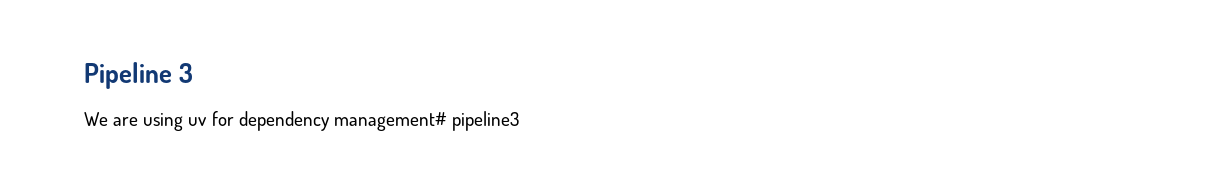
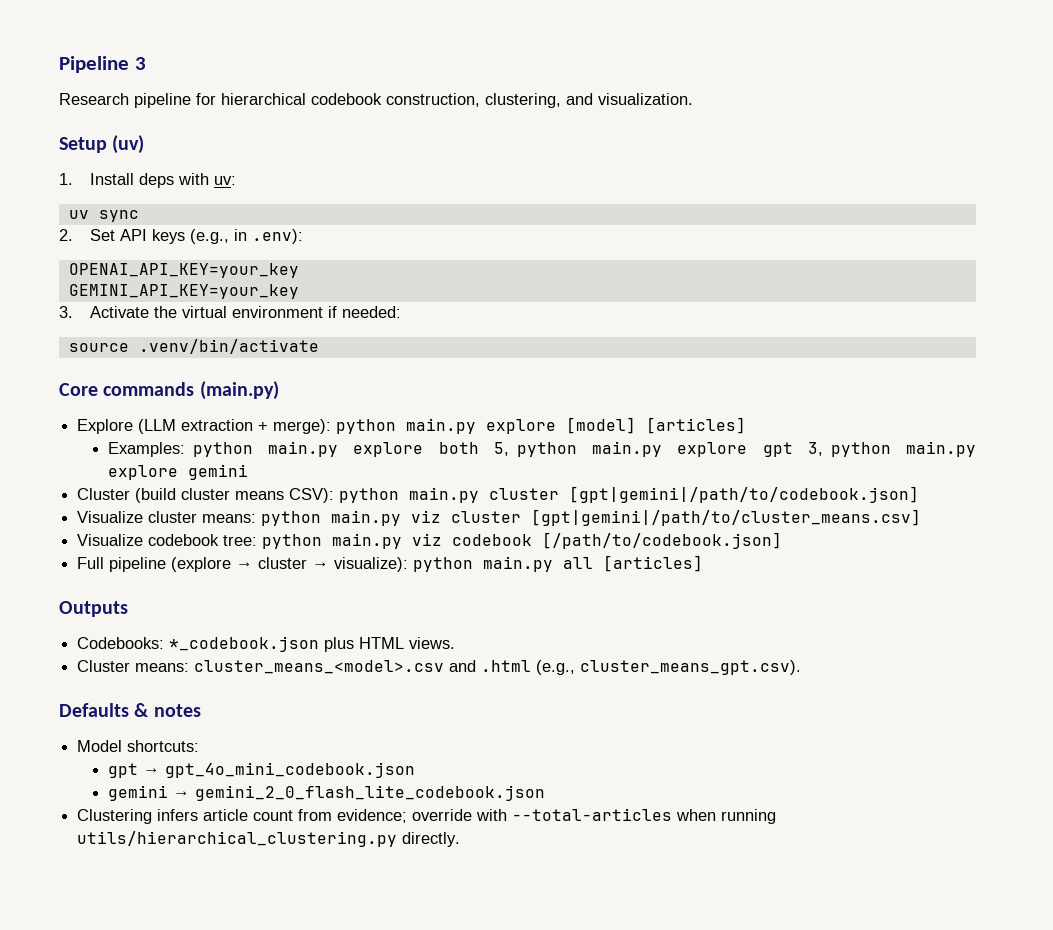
- We are using uv for dependency management# pipeline3
+ Research pipeline for hierarchical codebook construction, clustering, and visualization.
+ Setup (uv)
+ 1. Install deps with uv:
+ uv sync
+ 2. Set API keys (e.g., in .env):
+ OPENAI_API_KEY=your_key
+ GEMINI_API_KEY=your_key
+ 3. Activate the virtual environment if needed:
+ source .venv/bin/activate
+ Core commands (main.py)
+ Explore (LLM extraction + merge): python main.py explore [model] [articles]
+ Examples: python main.py explore both 5, python main.py explore gpt 3, python main.py explore gemini
+ Cluster (build cluster means CSV): python main.py cluster [gpt|gemini|/path/to/codebook.json]
+ Visualize cluster means: python main.py viz cluster [gpt|gemini|/path/to/cluster_means.csv]
+ Visualize codebook tree: python main.py viz codebook [/path/to/codebook.json]
+ Full pipeline (explore → cluster → visualize): python main.py all [articles]
+ Outputs
+ Codebooks: *_codebook.json plus HTML views.
+ Cluster means: cluster_means_<model>.csv and .html (e.g., cluster_means_gpt.csv).
+ Defaults & notes
+ Model shortcuts:
+ gpt → gpt_4o_mini_codebook.json
+ gemini → gemini_2_0_flash_lite_codebook.json
+ Clustering infers article count from evidence; override with --total-articles when running utils/hierarchical_clustering.py directly.

